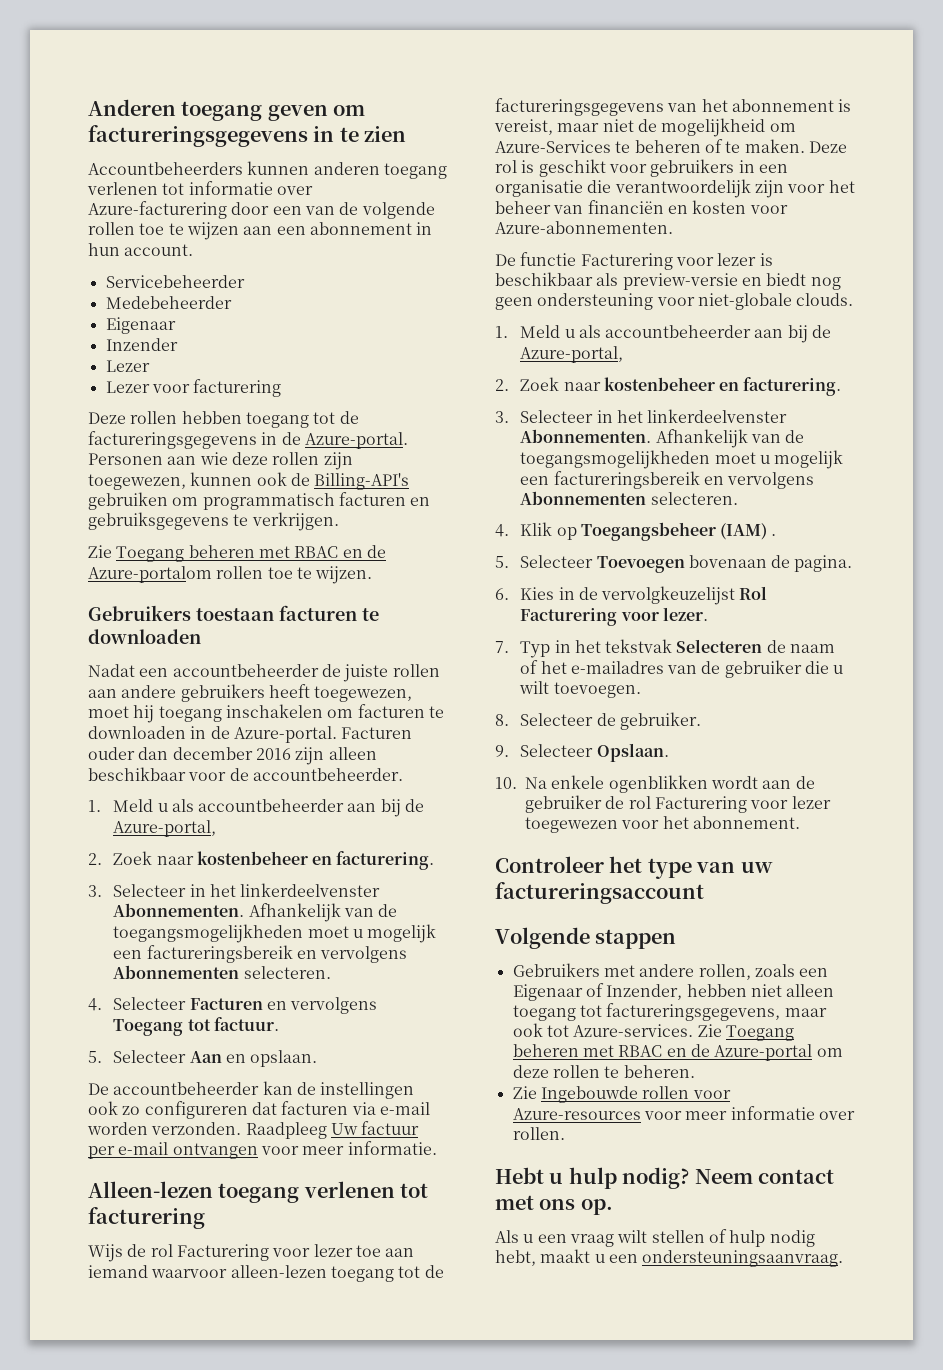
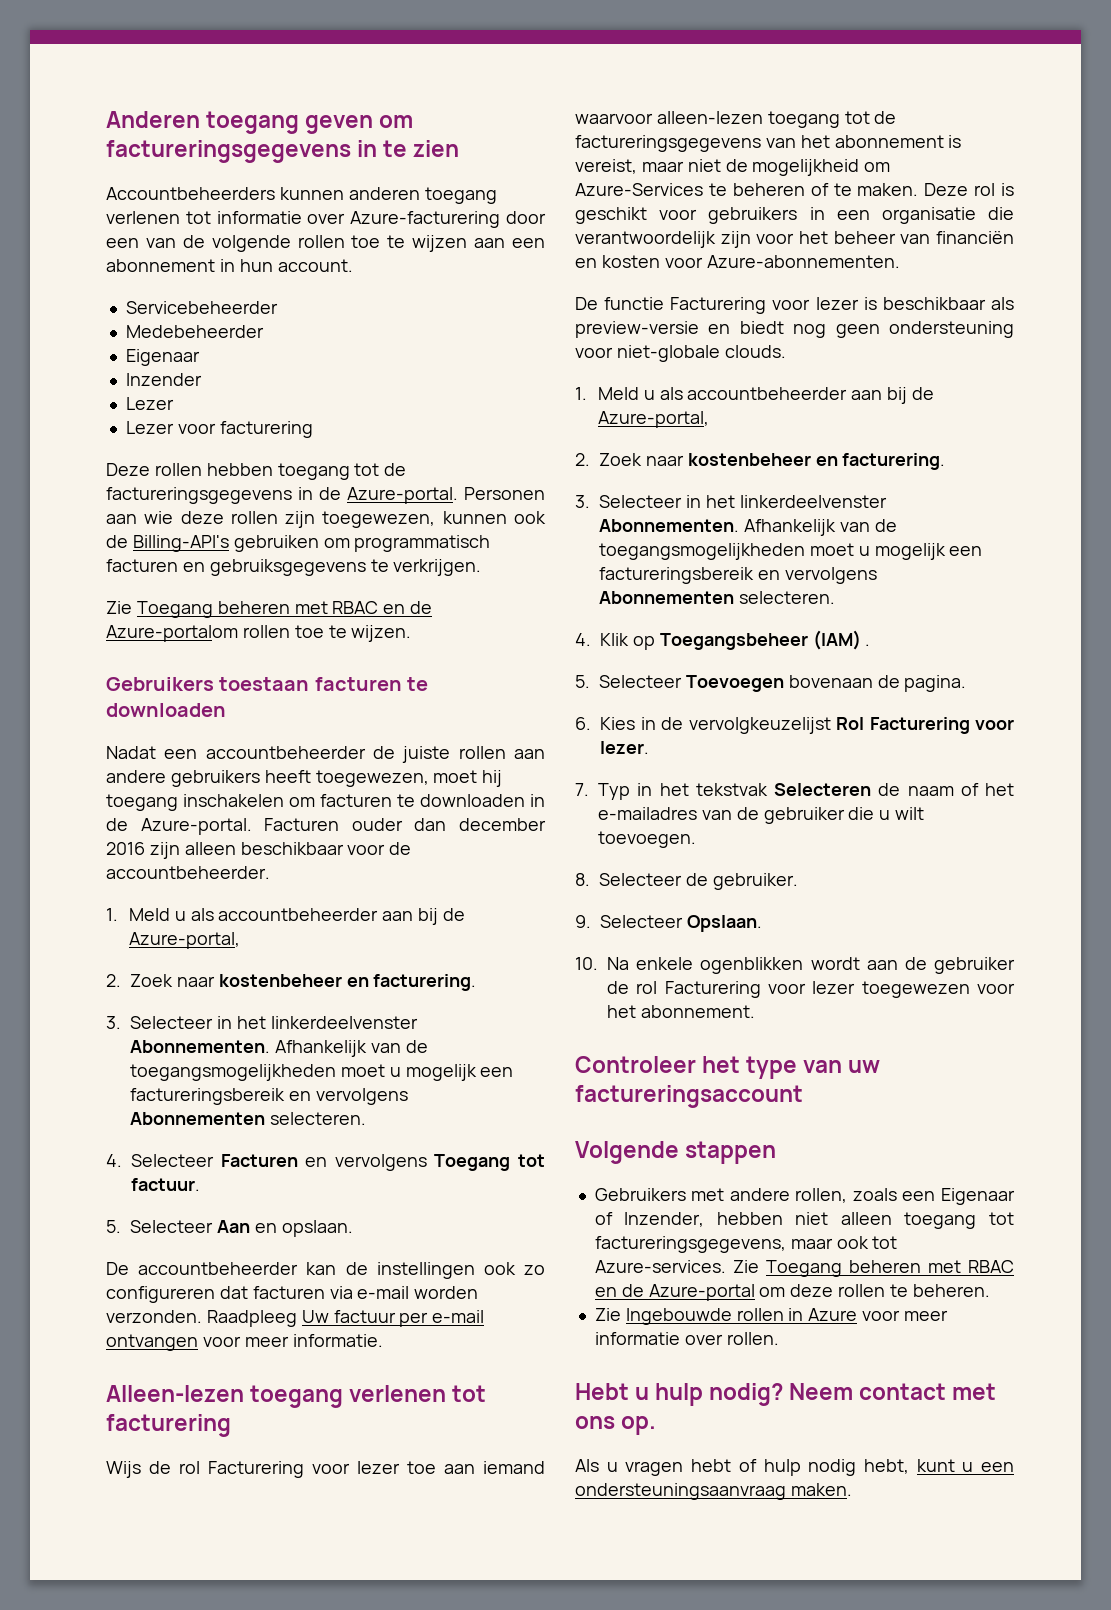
- Zie Ingebouwde rollen voor Azure-resources voor meer informatie over rollen.
+ Zie Ingebouwde rollen in Azure voor meer informatie over rollen.
- Als u een vraag wilt stellen of hulp nodig hebt, maakt u een ondersteuningsaanvraag.
+ Als u vragen hebt of hulp nodig hebt, kunt u een ondersteuningsaanvraag maken.

